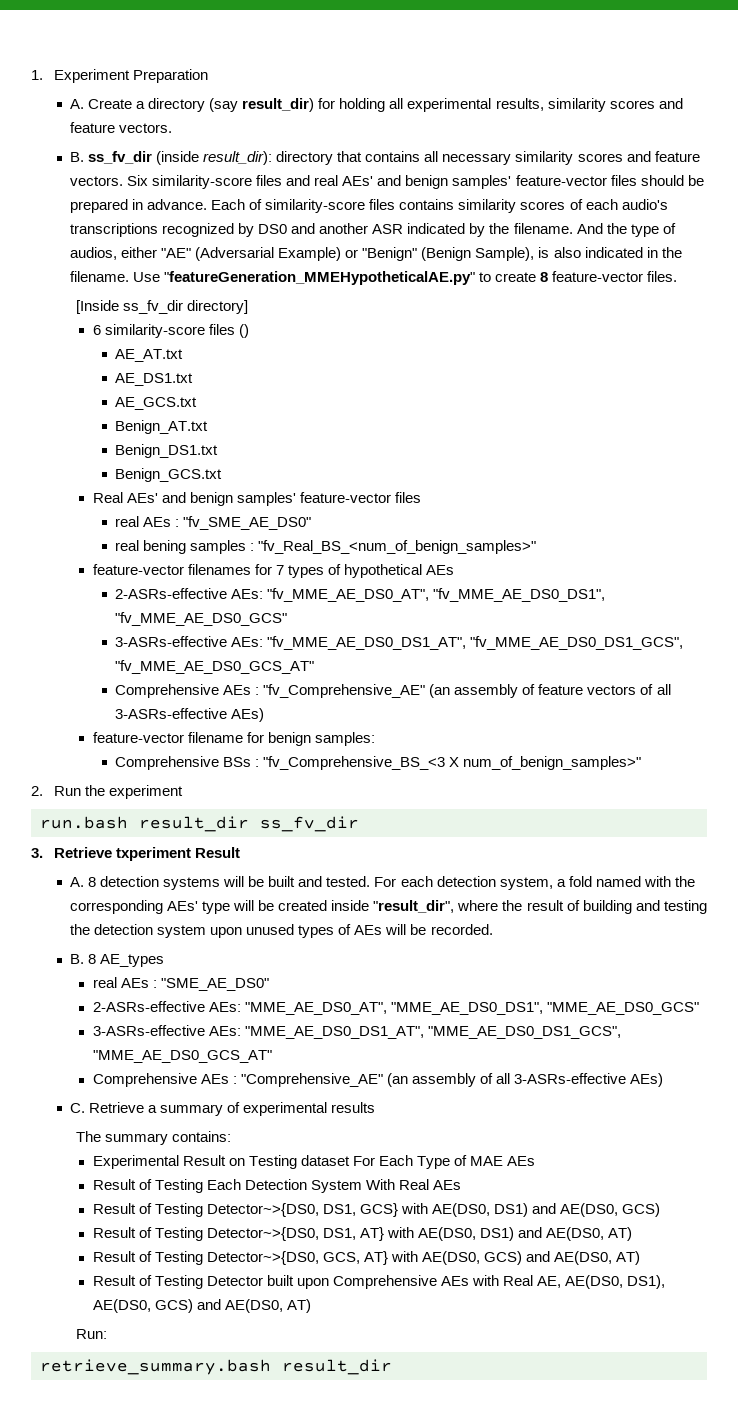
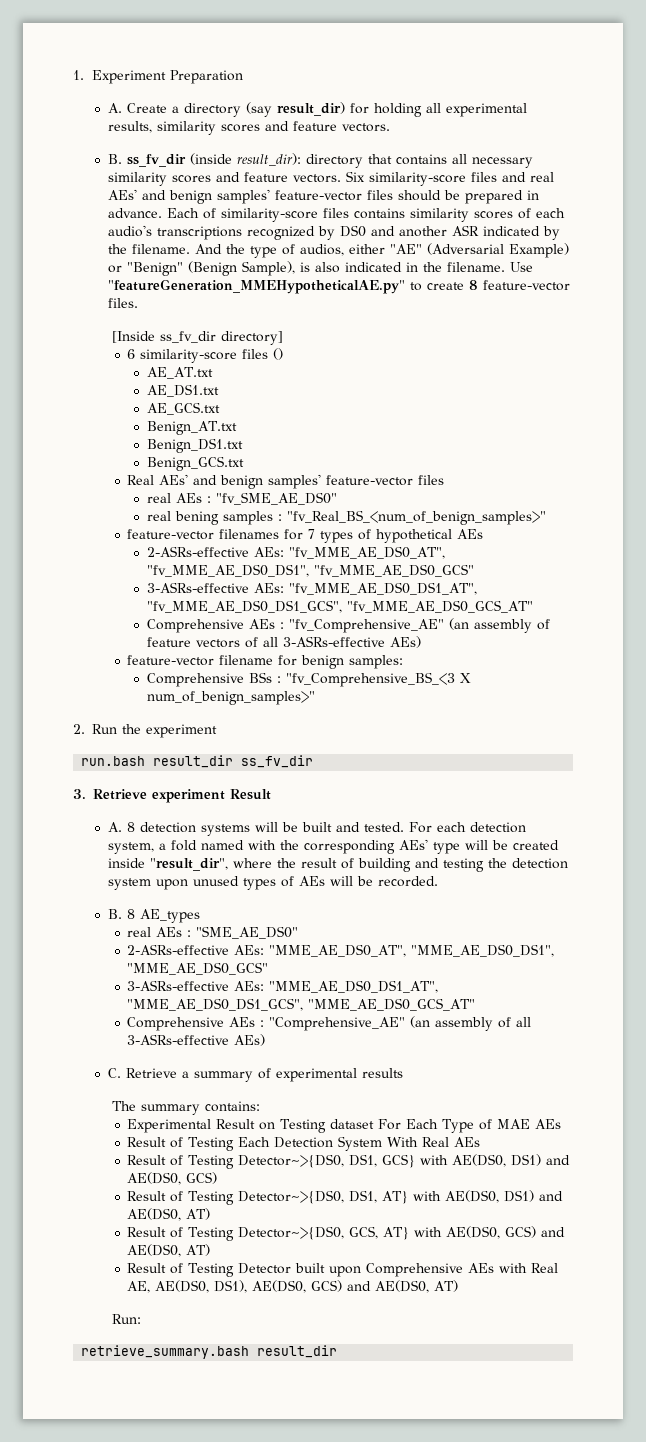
- 3. Retrieve txperiment Result
+ 3. Retrieve experiment Result

